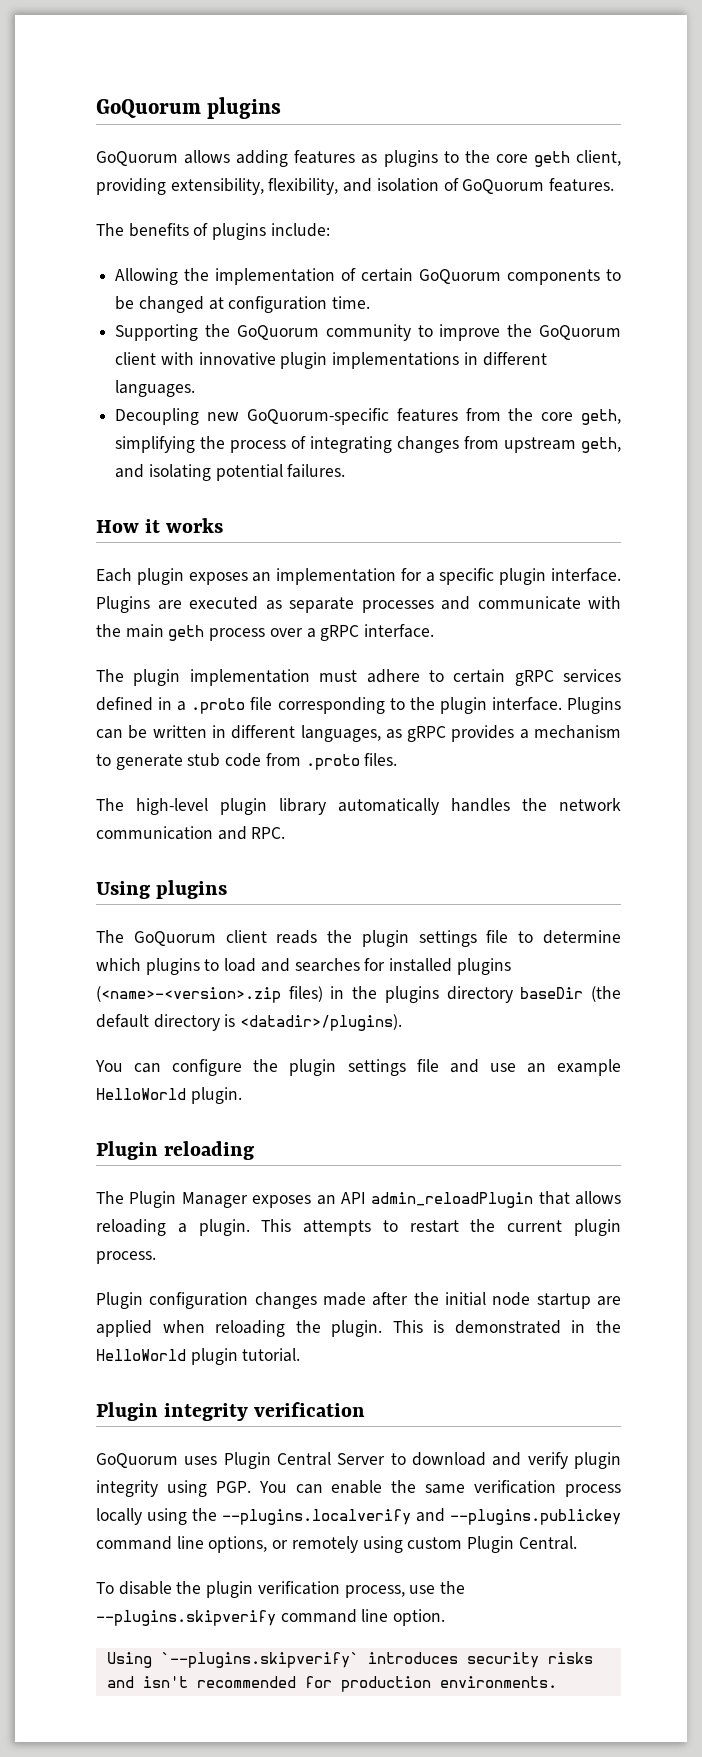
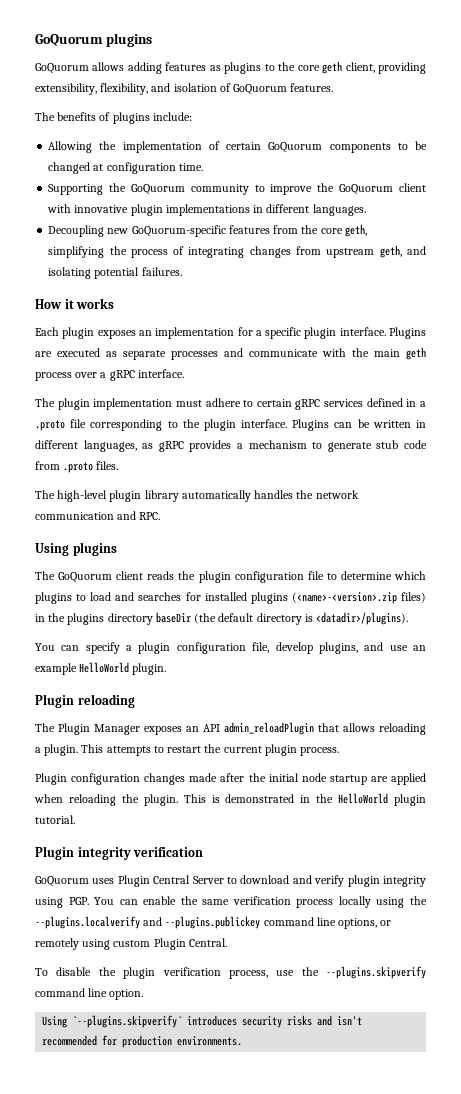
- The GoQuorum client reads the plugin settings file to determine which plugins to load and searches for installed plugins (<name>-<version>.zip files) in the plugins directory baseDir (the default directory is <datadir>/plugins).
+ The GoQuorum client reads the plugin configuration file to determine which plugins to load and searches for installed plugins (<name>-<version>.zip files) in the plugins directory baseDir (the default directory is <datadir>/plugins).
- You can configure the plugin settings file and use an example HelloWorld plugin.
+ You can specify a plugin configuration file, develop plugins, and use an example HelloWorld plugin.

